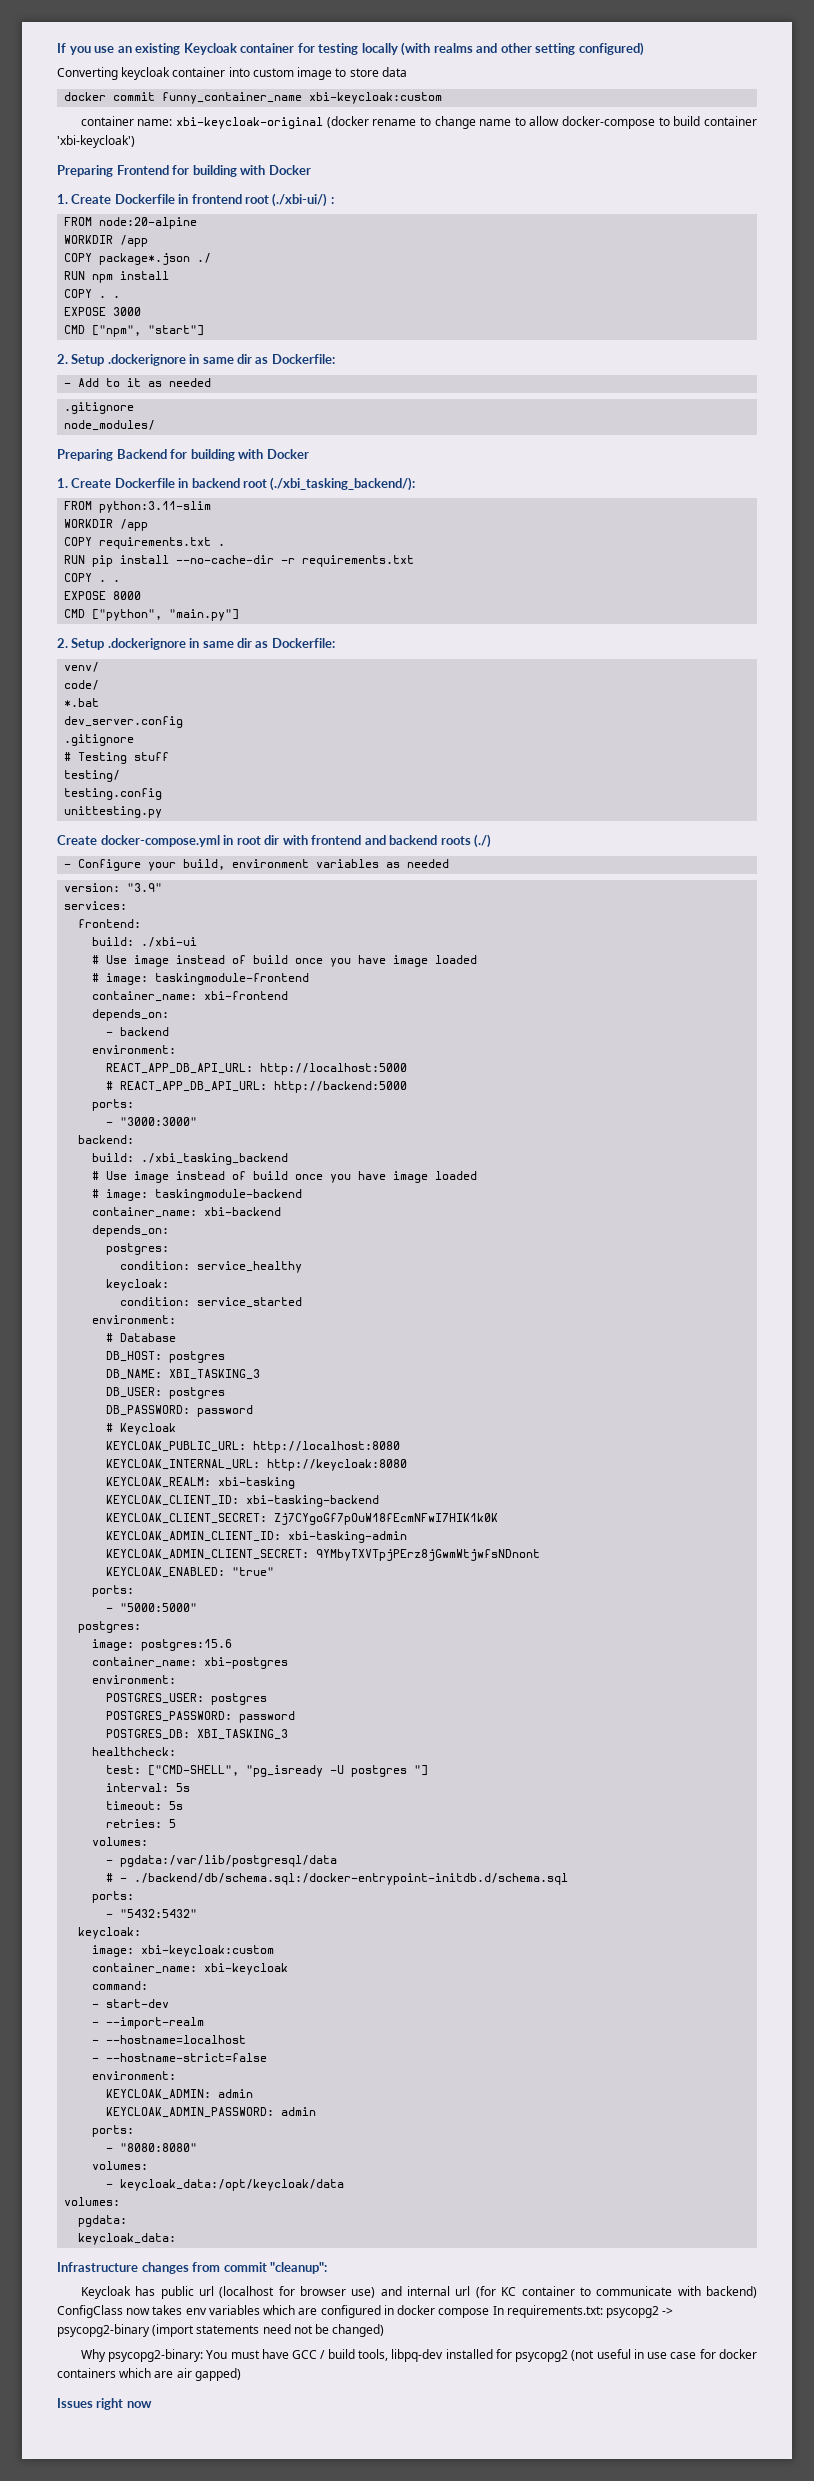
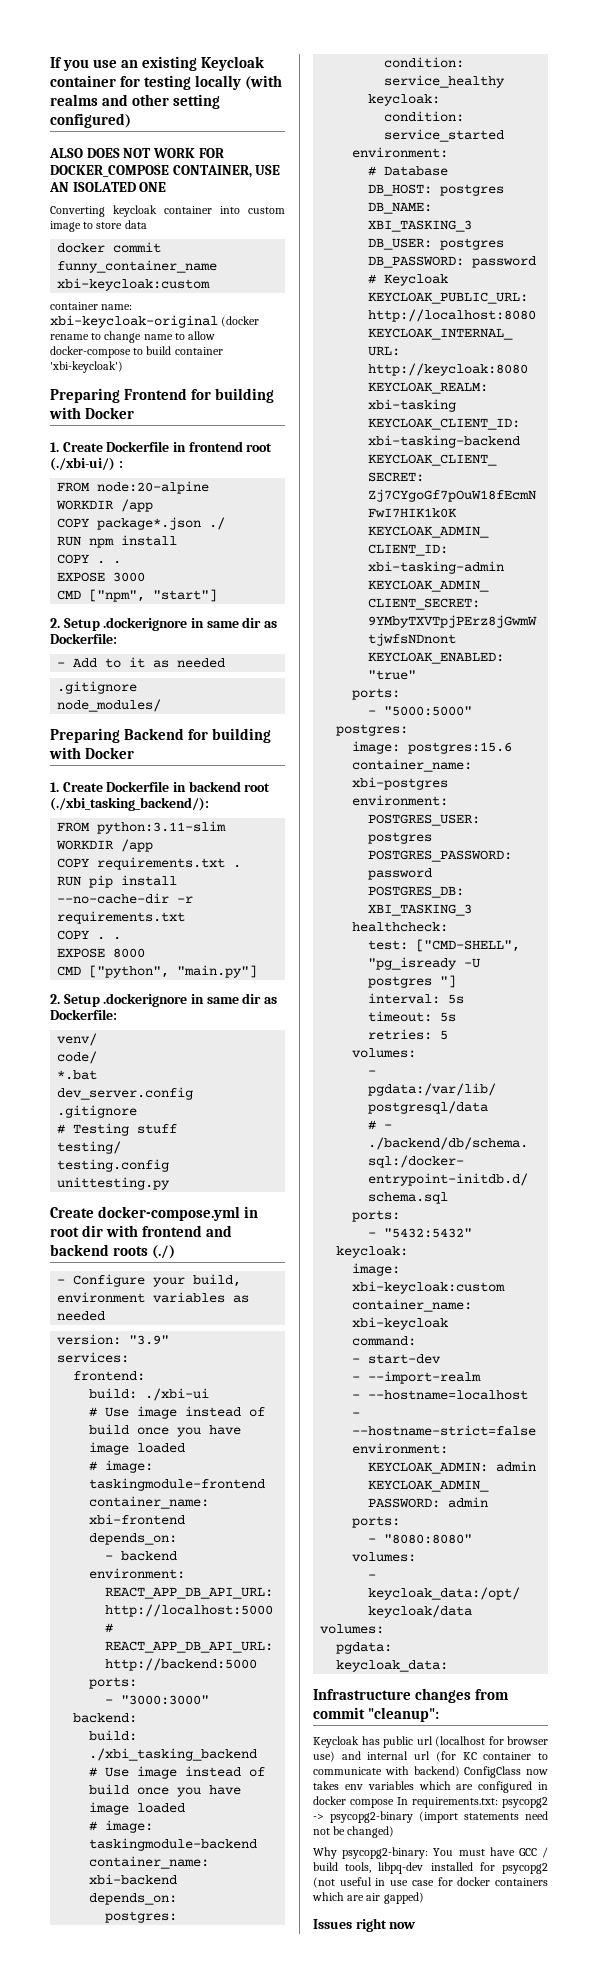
+ ALSO DOES NOT WORK FOR DOCKER_COMPOSE CONTAINER, USE AN ISOLATED ONE

